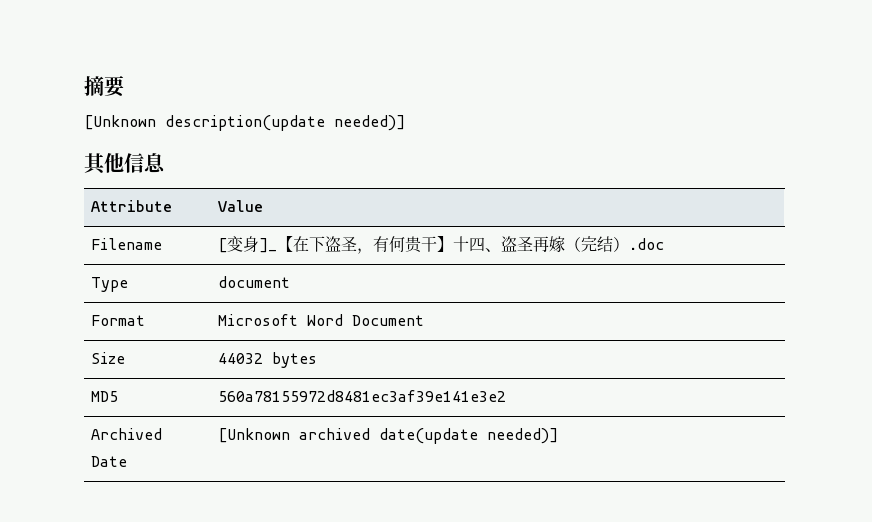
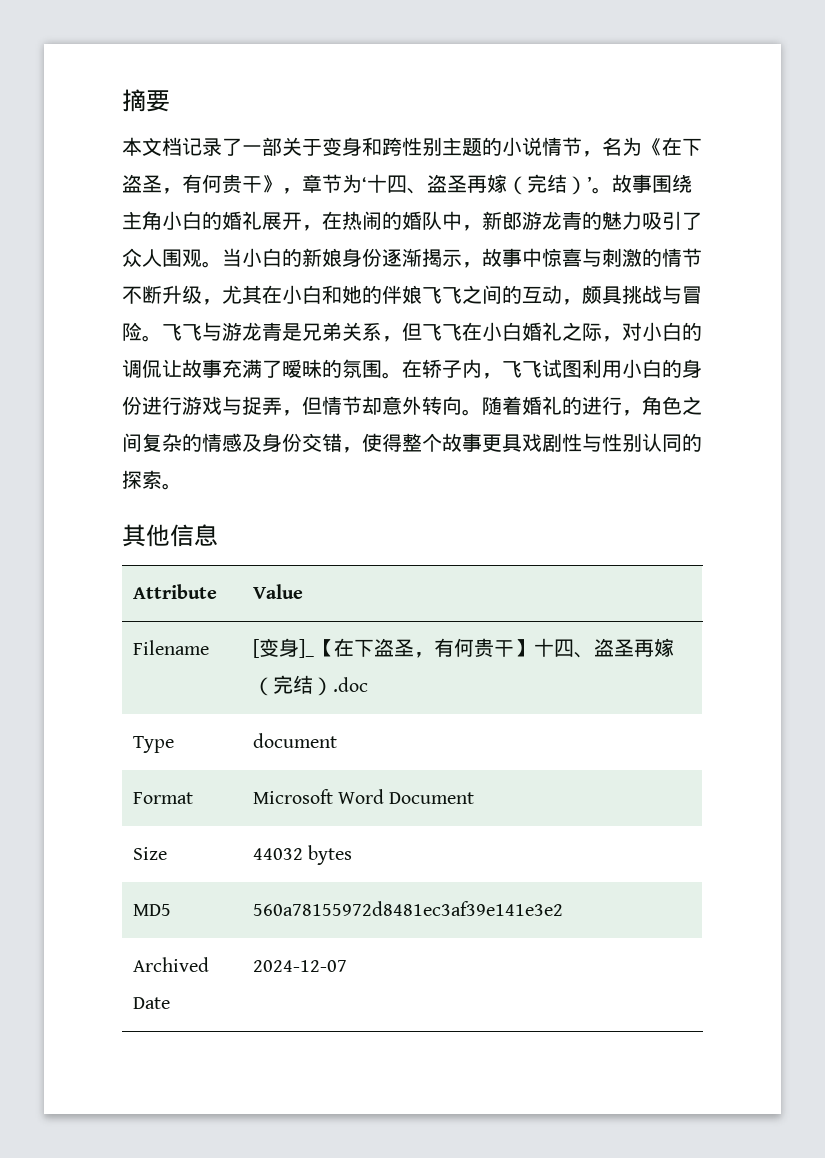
- [Unknown description(update needed)]
+ 本文档记录了一部关于变身和跨性别主题的小说情节，名为《在下盗圣，有何贵干》，章节为‘十四、盗圣再嫁（完结）’。故事围绕主角小白的婚礼展开，在热闹的婚队中，新郎游龙青的魅力吸引了众人围观。当小白的新娘身份逐渐揭示，故事中惊喜与刺激的情节不断升级，尤其在小白和她的伴娘飞飞之间的互动，颇具挑战与冒险。飞飞与游龙青是兄弟关系，但飞飞在小白婚礼之际，对小白的调侃让故事充满了暧昧的氛围。在轿子内，飞飞试图利用小白的身份进行游戏与捉弄，但情节却意外转向。随着婚礼的进行，角色之间复杂的情感及身份交错，使得整个故事更具戏剧性与性别认同的探索。
- Archived Date | [Unknown archived date(update needed)]
+ Archived Date | 2024-12-07

